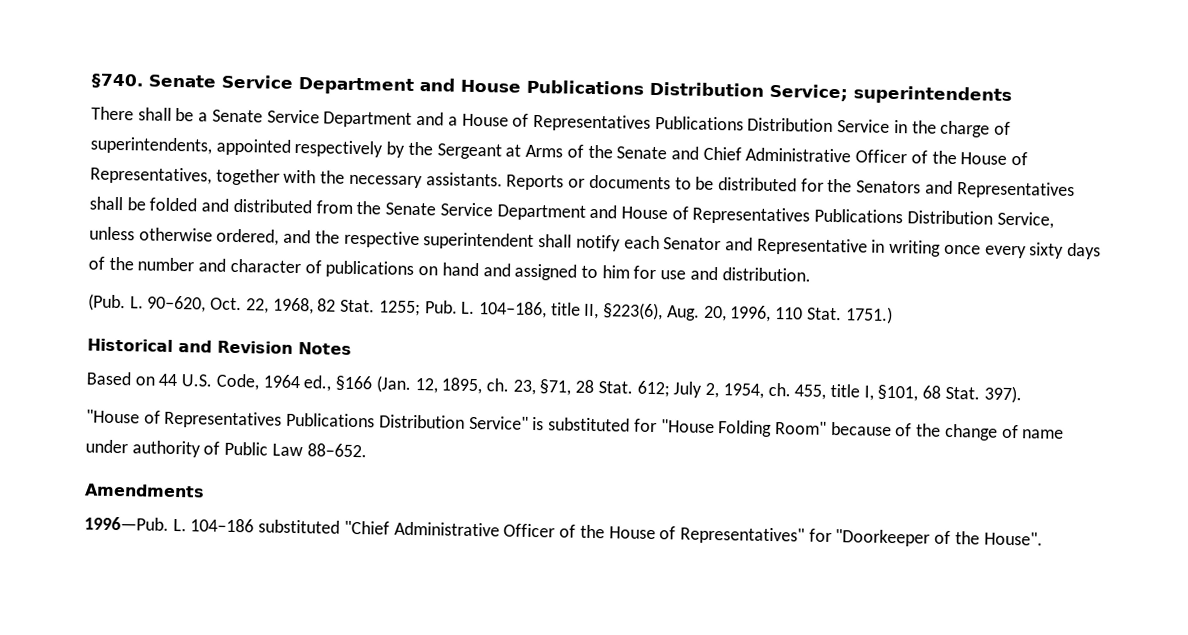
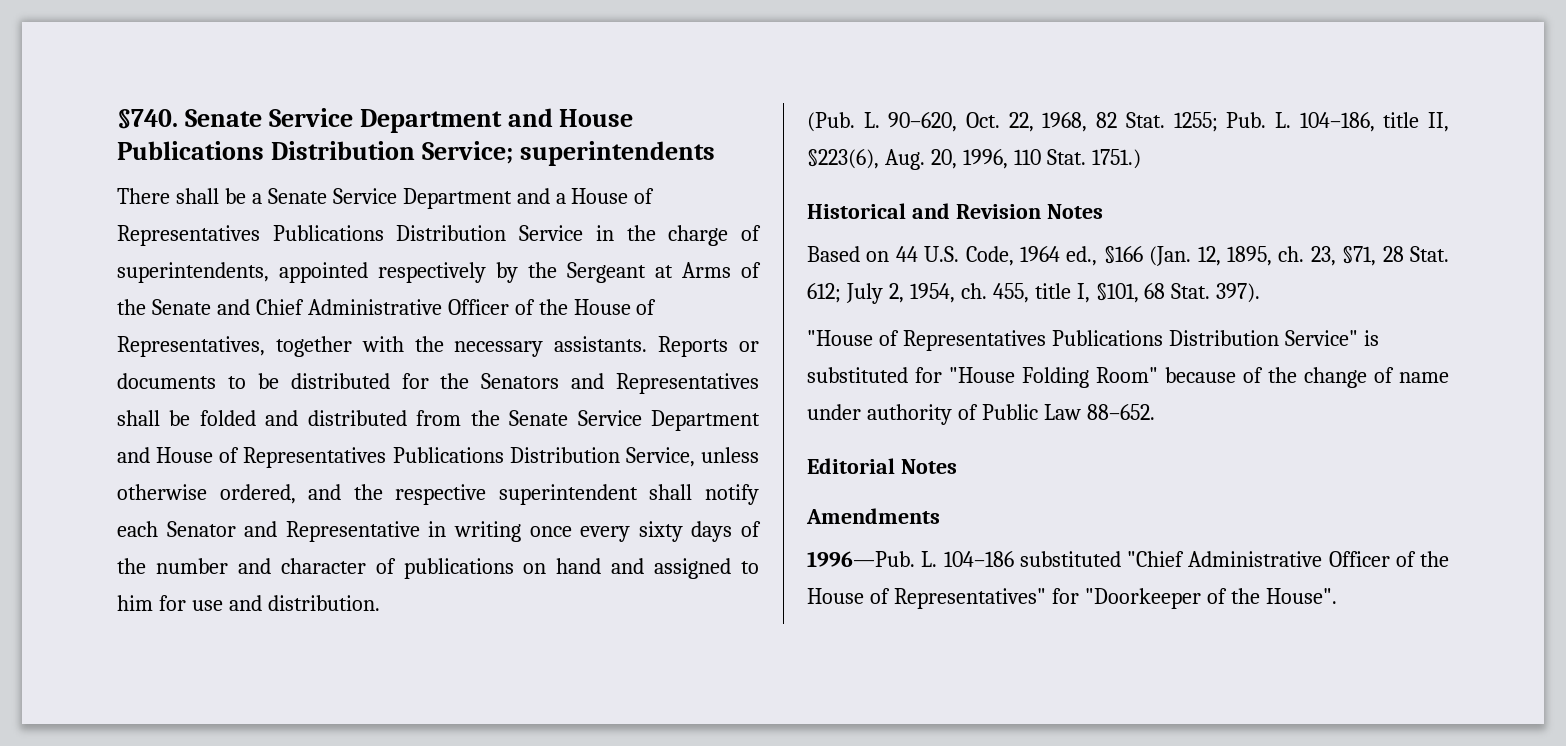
+ Editorial Notes

